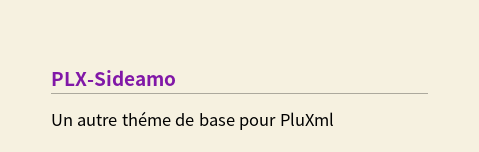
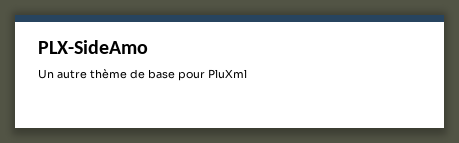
- PLX-Sideamo
+ PLX-SideAmo
- Un autre théme de base pour PluXml
+ Un autre thème de base pour PluXml

